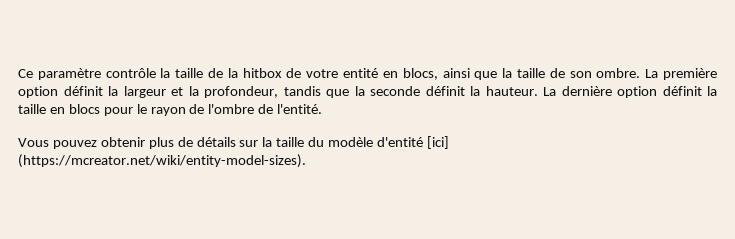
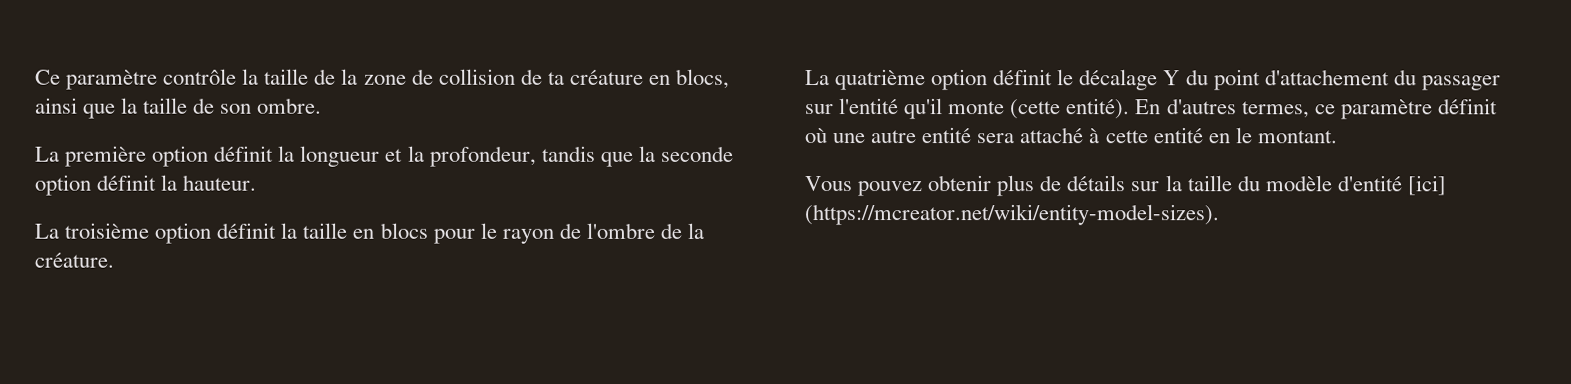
- Ce paramètre contrôle la taille de la hitbox de votre entité en blocs, ainsi que la taille de son ombre. La première option définit la largeur et la profondeur, tandis que la seconde définit la hauteur. La dernière option définit la taille en blocs pour le rayon de l'ombre de l'entité.
+ Ce paramètre contrôle la taille de la zone de collision de ta créature en blocs, ainsi que la taille de son ombre.
+ La première option définit la longueur et la profondeur, tandis que la seconde option définit la hauteur.
+ La troisième option définit la taille en blocs pour le rayon de l'ombre de la créature.
+ La quatrième option définit le décalage Y du point d'attachement du passager sur l'entité qu'il monte (cette entité). En d'autres termes, ce paramètre définit où une autre entité sera attaché à cette entité en le montant.

